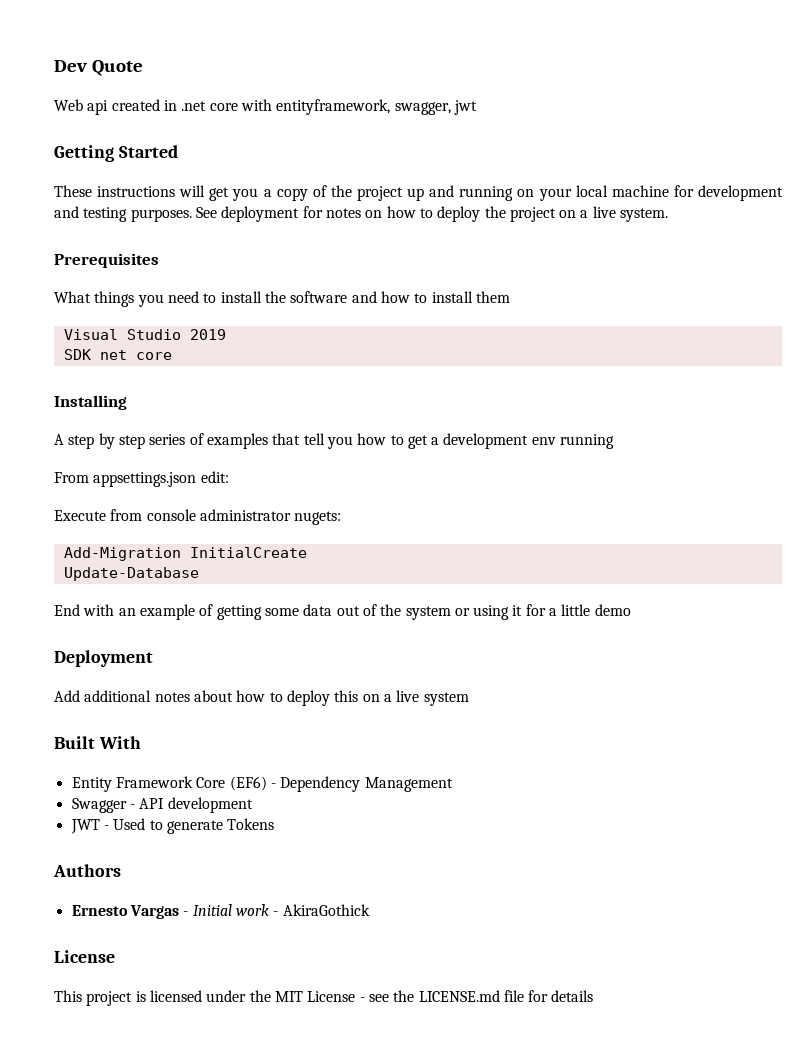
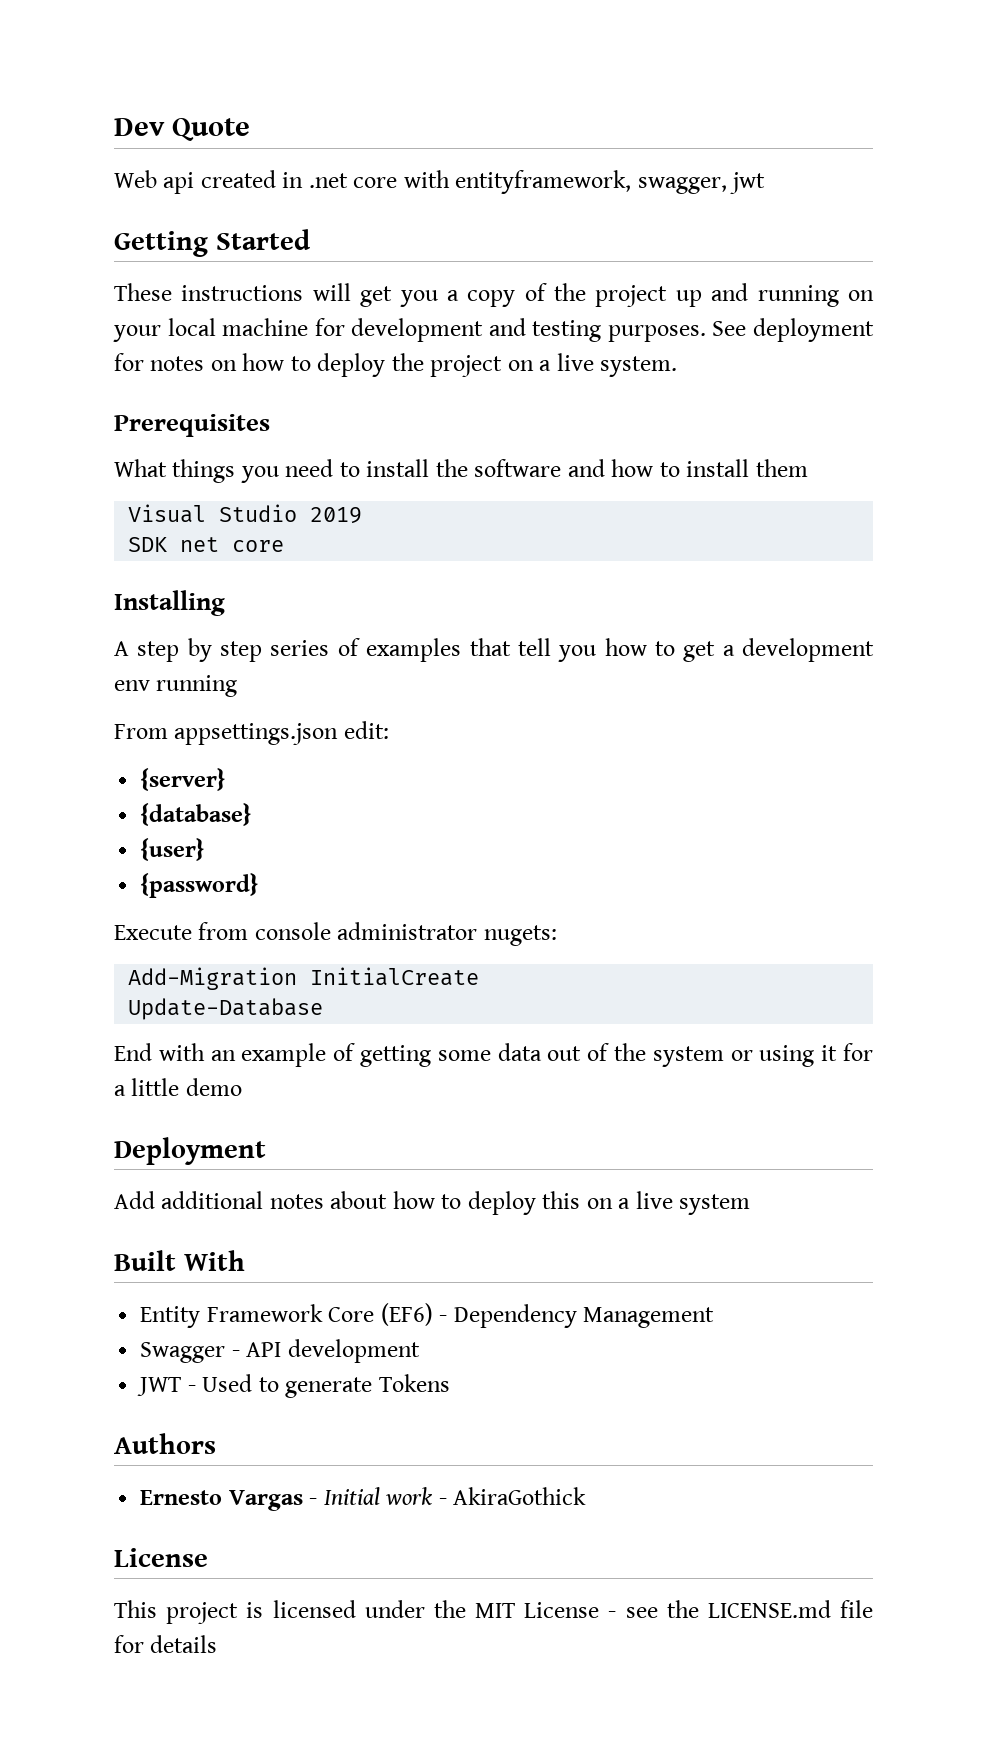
+ {server}
+ {database}
+ {user}
+ {password}

